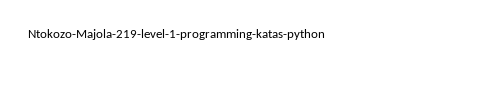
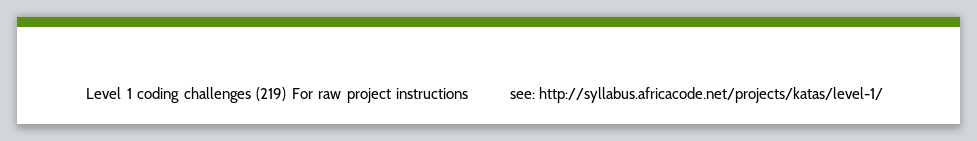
- Ntokozo-Majola-219-level-1-programming-katas-python
+ Level 1 coding challenges (219) For raw project instructions see: http://syllabus.africacode.net/projects/katas/level-1/

